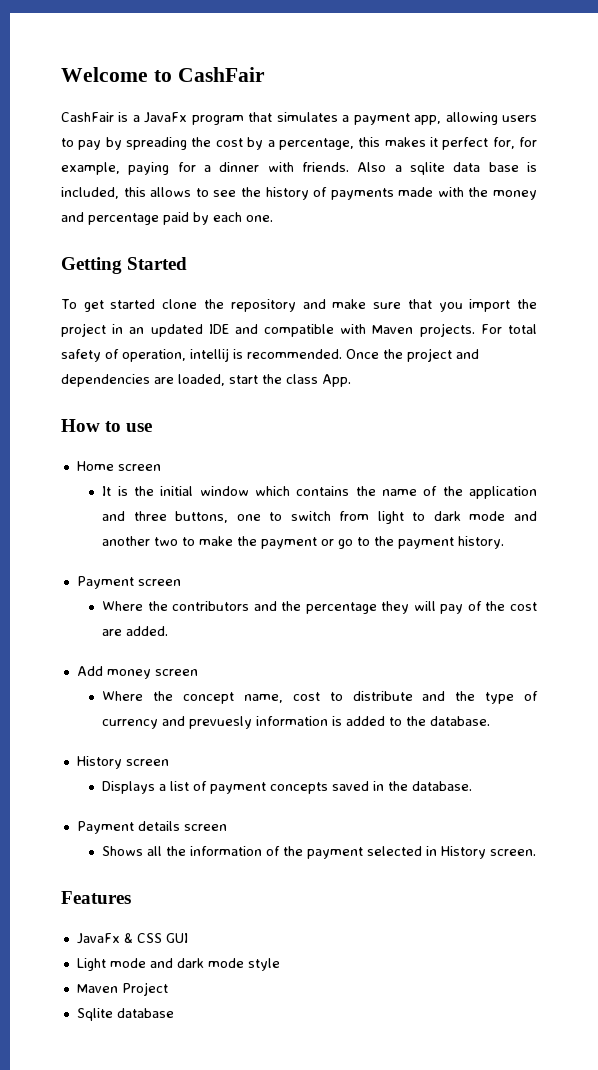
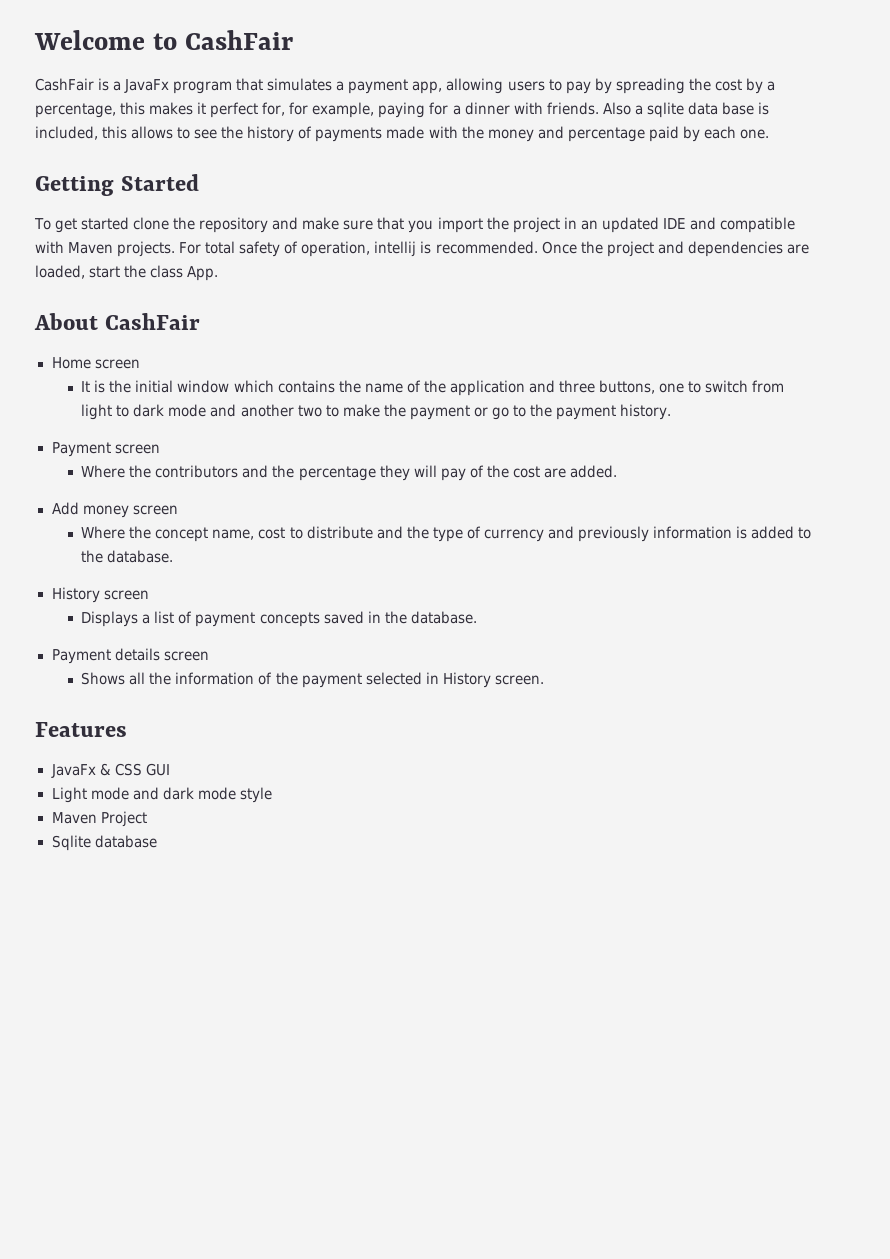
- How to use
+ About CashFair
- Where the concept name, cost to distribute and the type of currency and prevuesly information is added to the database.
+ Where the concept name, cost to distribute and the type of currency and previously information is added to the database.

